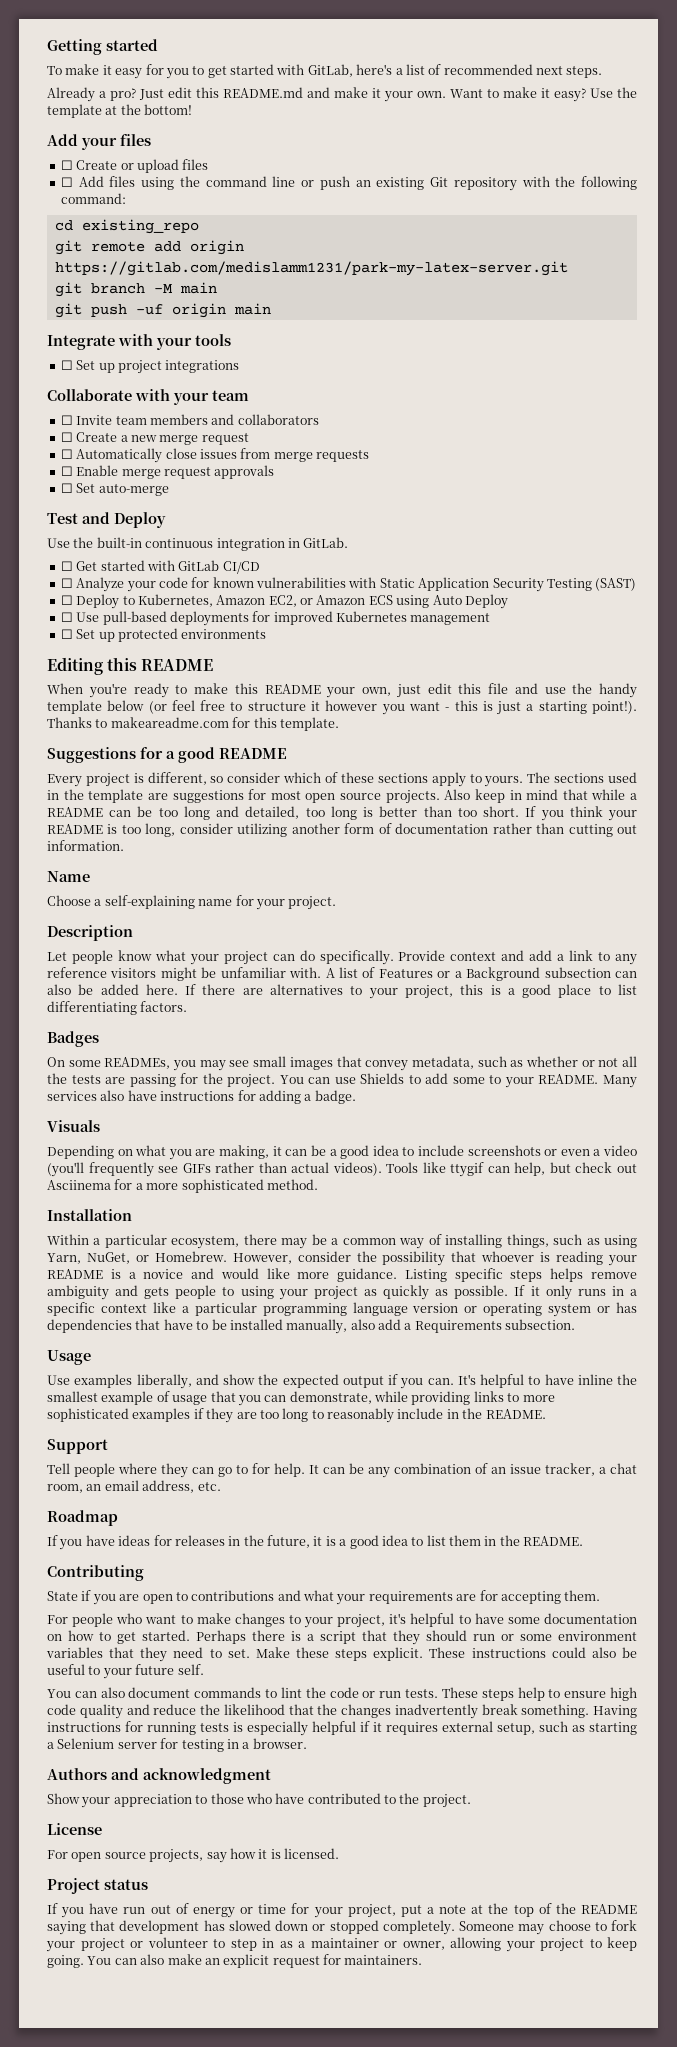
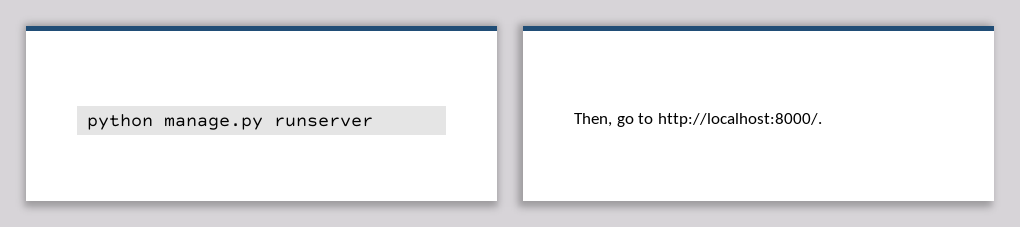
- Getting started
- To make it easy for you to get started with GitLab, here's a list of recommended next steps.
- Already a pro? Just edit this README.md and make it your own. Want to make it easy? Use the template at the bottom!
- Add your files
- ☐ Create or upload files
- ☐ Add files using the command line or push an existing Git repository with the following command:
- cd existing_repo
- git remote add origin https://gitlab.com/medislamm1231/park-my-latex-server.git
- git branch -M main
- git push -uf origin main
- Integrate with your tools
- ☐ Set up project integrations
- Collaborate with your team
- ☐ Invite team members and collaborators
- ☐ Create a new merge request
- ☐ Automatically close issues from merge requests
- ☐ Enable merge request approvals
- ☐ Set auto-merge
- Test and Deploy
- Use the built-in continuous integration in GitLab.
- ☐ Get started with GitLab CI/CD
- ☐ Analyze your code for known vulnerabilities with Static Application Security Testing (SAST)
- ☐ Deploy to Kubernetes, Amazon EC2, or Amazon ECS using Auto Deploy
- ☐ Use pull-based deployments for improved Kubernetes management
- ☐ Set up protected environments
- Editing this README
- When you're ready to make this README your own, just edit this file and use the handy template below (or feel free to structure it however you want - this is just a starting point!). Thanks to makeareadme.com for this template.
- Suggestions for a good README
- Every project is different, so consider which of these sections apply to yours. The sections used in the template are suggestions for most open source projects. Also keep in mind that while a README can be too long and detailed, too long is better than too short. If you think your README is too long, consider utilizing another form of documentation rather than cutting out information.
- Name
- Choose a self-explaining name for your project.
- Description
- Let people know what your project can do specifically. Provide context and add a link to any reference visitors might be unfamiliar with. A list of Features or a Background subsection can also be added here. If there are alternatives to your project, this is a good place to list differentiating factors.
- Badges
- On some READMEs, you may see small images that convey metadata, such as whether or not all the tests are passing for the project. You can use Shields to add some to your README. Many services also have instructions for adding a badge.
- Visuals
- Depending on what you are making, it can be a good idea to include screenshots or even a video (you'll frequently see GIFs rather than actual videos). Tools like ttygif can help, but check out Asciinema for a more sophisticated method.
- Installation
- Within a particular ecosystem, there may be a common way of installing things, such as using Yarn, NuGet, or Homebrew. However, consider the possibility that whoever is reading your README is a novice and would like more guidance. Listing specific steps helps remove ambiguity and gets people to using your project as quickly as possible. If it only runs in a specific context like a particular programming language version or operating system or has dependencies that have to be installed manually, also add a Requirements subsection.
- Usage
- Use examples liberally, and show the expected output if you can. It's helpful to have inline the smallest example of usage that you can demonstrate, while providing links to more sophisticated examples if they are too long to reasonably include in the README.
- Support
- Tell people where they can go to for help. It can be any combination of an issue tracker, a chat room, an email address, etc.
- Roadmap
- If you have ideas for releases in the future, it is a good idea to list them in the README.
- Contributing
- State if you are open to contributions and what your requirements are for accepting them.
- For people who want to make changes to your project, it's helpful to have some documentation on how to get started. Perhaps there is a script that they should run or some environment variables that they need to set. Make these steps explicit. These instructions could also be useful to your future self.
- You can also document commands to lint the code or run tests. These steps help to ensure high code quality and reduce the likelihood that the changes inadvertently break something. Having instructions for running tests is especially helpful if it requires external setup, such as starting a Selenium server for testing in a browser.
- Authors and acknowledgment
- Show your appreciation to those who have contributed to the project.
- License
- For open source projects, say how it is licensed.
- Project status
- If you have run out of energy or time for your project, put a note at the top of the README saying that development has slowed down or stopped completely. Someone may choose to fork your project or volunteer to step in as a maintainer or owner, allowing your project to keep going. You can also make an explicit request for maintainers.
+ python manage.py runserver
+ Then, go to http://localhost:8000/.

